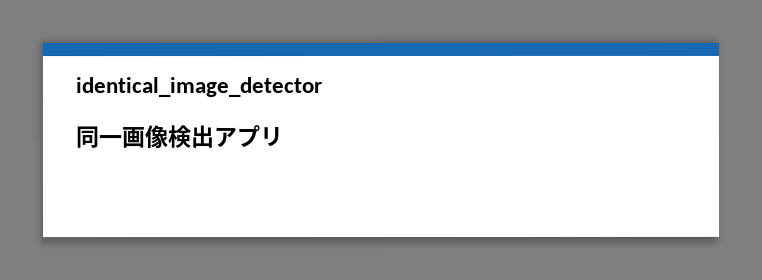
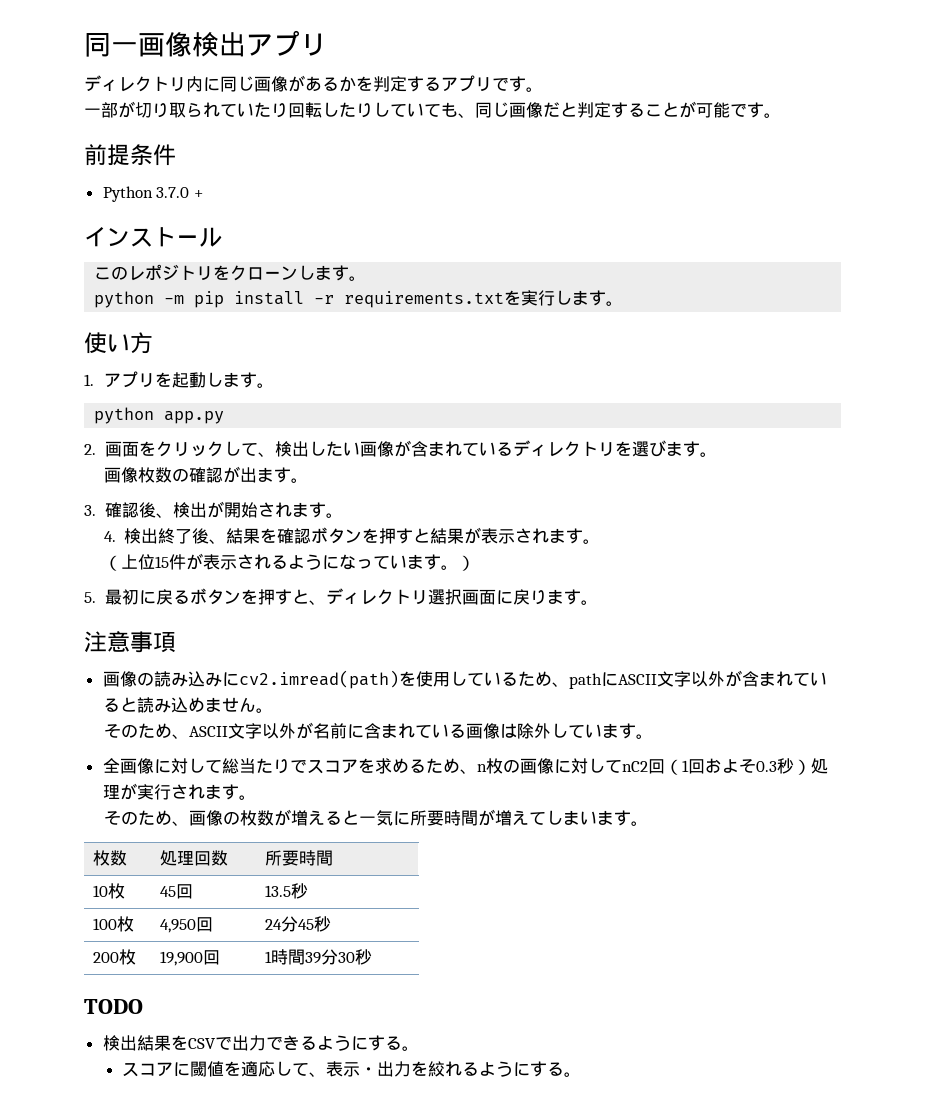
- identical_image_detector
+ ディレクトリ内に同じ画像があるかを判定するアプリです。
+ 一部が切り取られていたり回転したりしていても、同じ画像だと判定することが可能です。
+ 前提条件
+ Python 3.7.0 +
+ インストール
+ このレポジトリをクローンします。
+ python -m pip install -r requirements.txtを実行します。
+ 使い方
+ 1.アプリを起動します。
+ python app.py
+ 2.画面をクリックして、検出したい画像が含まれているディレクトリを選びます。
+ 画像枚数の確認が出ます。
+ 3.確認後、検出が開始されます。
+ 4.検出終了後、結果を確認ボタンを押すと結果が表示されます。
+ （上位15件が表示されるようになっています。）
+ 5.最初に戻るボタンを押すと、ディレクトリ選択画面に戻ります。
+ 注意事項
+ 画像の読み込みにcv2.imread(path)を使用しているため、pathにASCII文字以外が含まれていると読み込めません。
+ そのため、ASCII文字以外が名前に含まれている画像は除外しています。
+ 全画像に対して総当たりでスコアを求めるため、n枚の画像に対してnC2回（1回およそ0.3秒）処理が実行されます。
+ そのため、画像の枚数が増えると一気に所要時間が増えてしまいます。
+ 枚数 | 処理回数 | 所要時間
+ 10枚 | 45回 | 13.5秒
+ 100枚 | 4,950回 | 24分45秒
+ 200枚 | 19,900回 | 1時間39分30秒
+ TODO
+ 検出結果をCSVで出力できるようにする。
+ スコアに閾値を適応して、表示・出力を絞れるようにする。

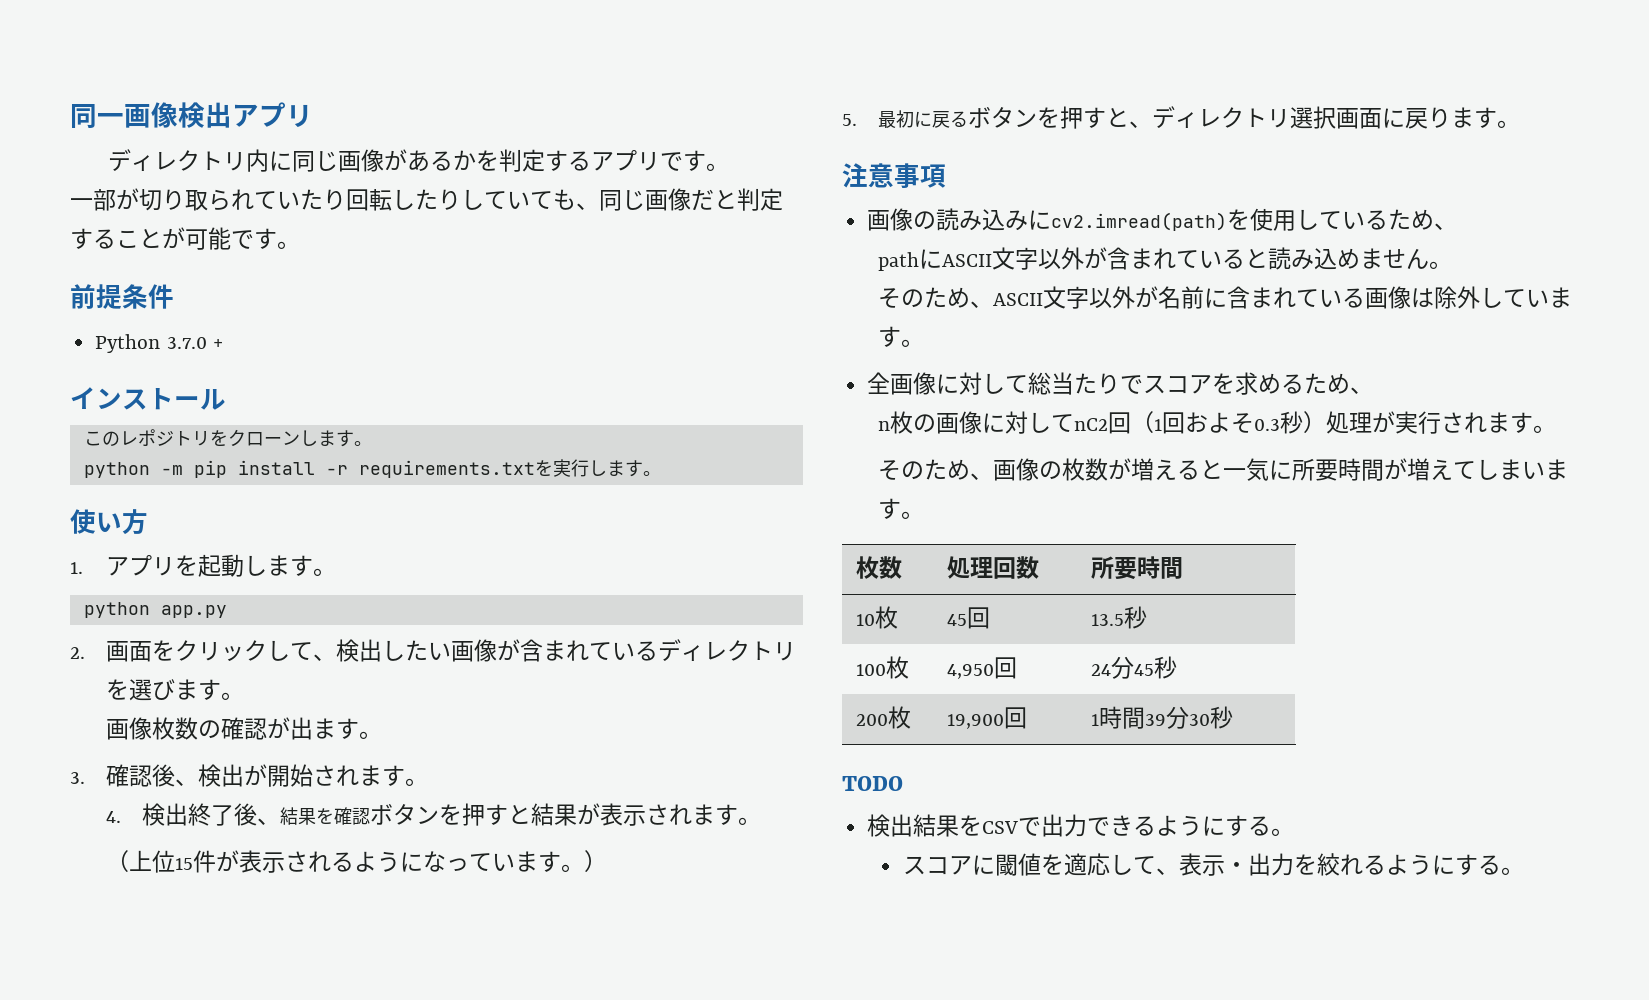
- 画像の読み込みにcv2.imread(path)を使用しているため、pathにASCII文字以外が含まれていると読み込めません。
+ 画像の読み込みにcv2.imread(path)を使用しているため、
+ pathにASCII文字以外が含まれていると読み込めません。
- 全画像に対して総当たりでスコアを求めるため、n枚の画像に対してnC2回（1回およそ0.3秒）処理が実行されます。
+ 全画像に対して総当たりでスコアを求めるため、
+ n枚の画像に対してnC2回（1回およそ0.3秒）処理が実行されます。

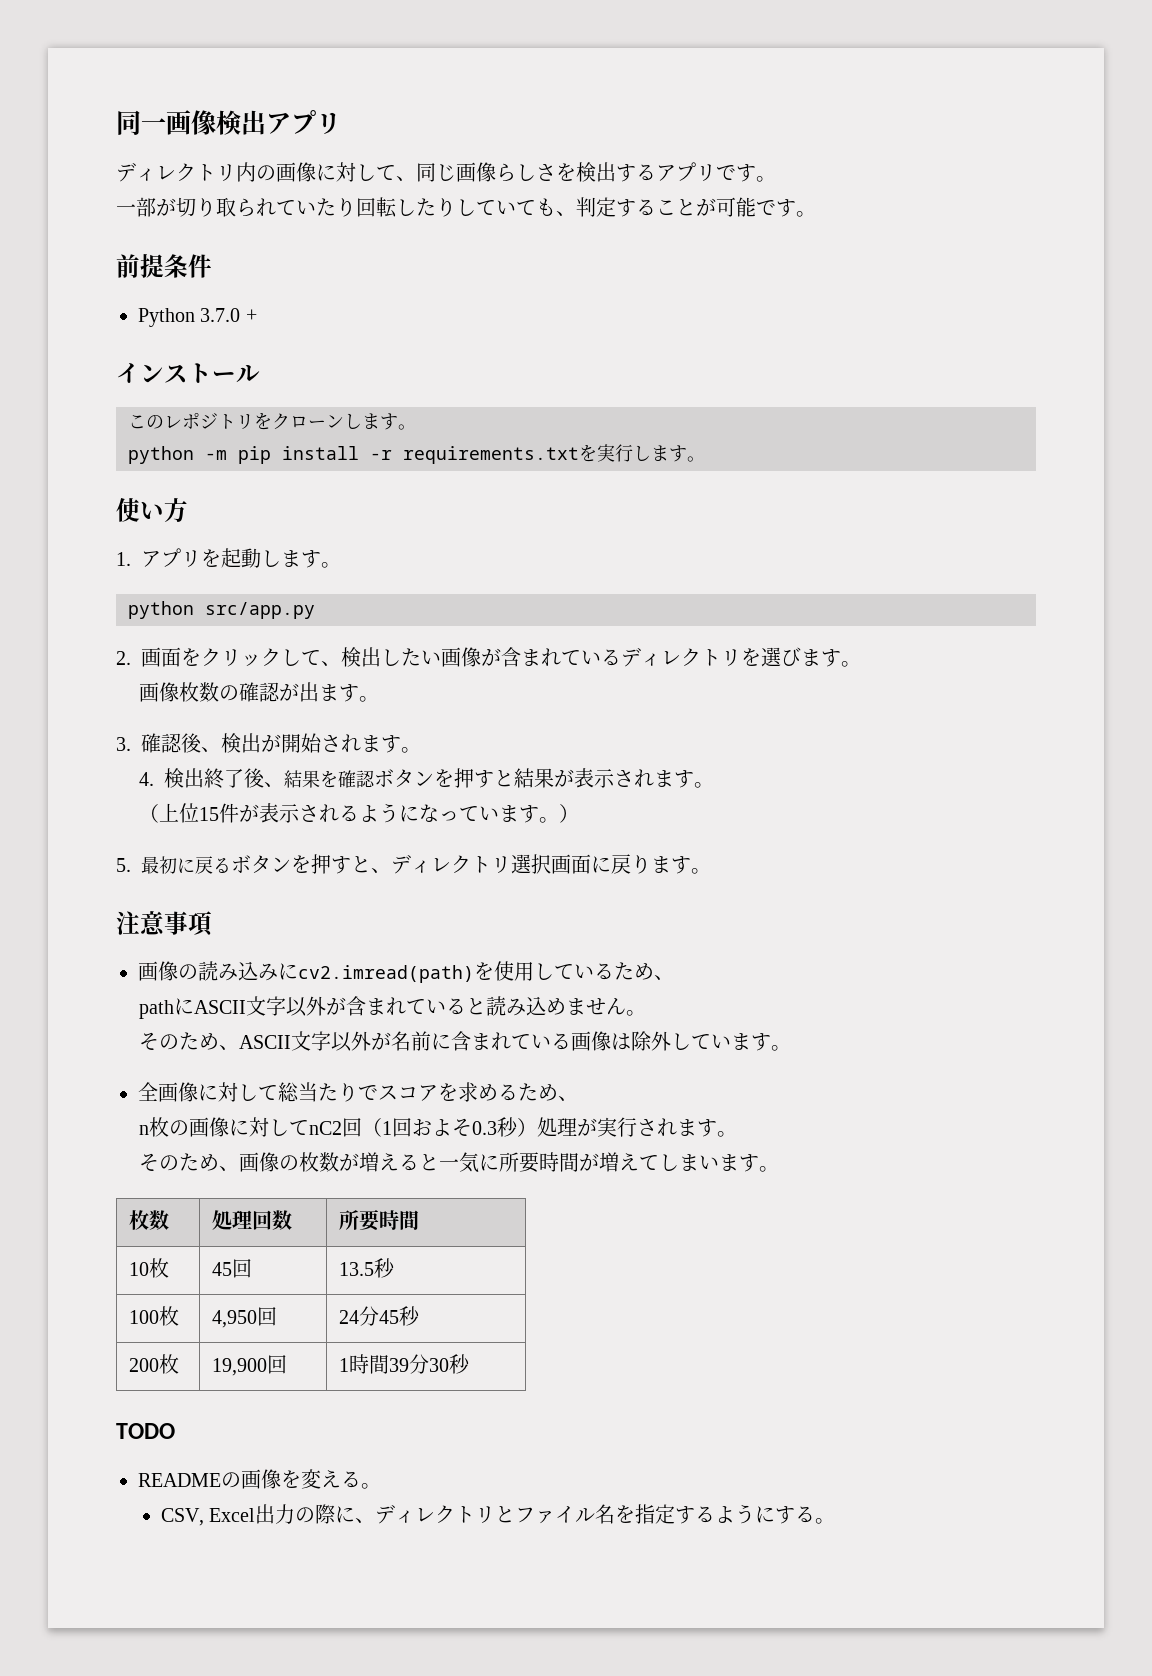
- ディレクトリ内に同じ画像があるかを判定するアプリです。
+ ディレクトリ内の画像に対して、同じ画像らしさを検出するアプリです。
- 一部が切り取られていたり回転したりしていても、同じ画像だと判定することが可能です。
+ 一部が切り取られていたり回転したりしていても、判定することが可能です。
- python app.py
+ python src/app.py
- 検出結果をCSVで出力できるようにする。
- スコアに閾値を適応して、表示・出力を絞れるようにする。
+ READMEの画像を変える。
+ CSV, Excel出力の際に、ディレクトリとファイル名を指定するようにする。

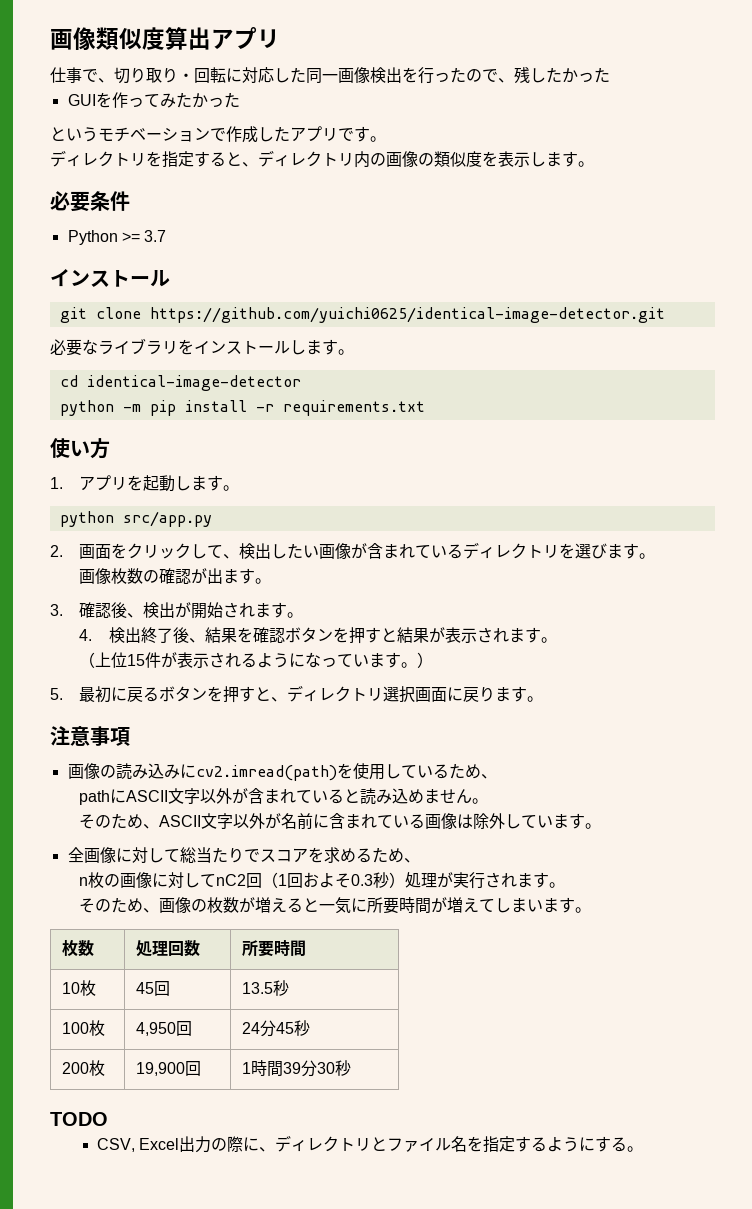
- 同一画像検出アプリ
- ディレクトリ内の画像に対して、同じ画像らしさを検出するアプリです。
- 一部が切り取られていたり回転したりしていても、判定することが可能です。
- 前提条件
+ 画像類似度算出アプリ
+ 仕事で、切り取り・回転に対応した同一画像検出を行ったので、残したかった
+ GUIを作ってみたかった
+ というモチベーションで作成したアプリです。
+ ディレクトリを指定すると、ディレクトリ内の画像の類似度を表示します。
+ 必要条件
- Python 3.7.0 +
+ Python >= 3.7
- このレポジトリをクローンします。
+ git clone https://github.com/yuichi0625/identical-image-detector.git
+ 必要なライブラリをインストールします。
+ cd identical-image-detector
- python -m pip install -r requirements.txtを実行します。
+ python -m pip install -r requirements.txt
- READMEの画像を変える。

